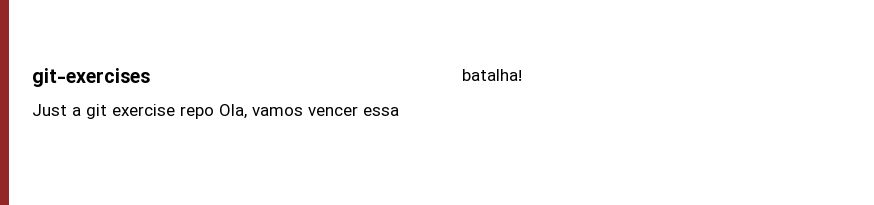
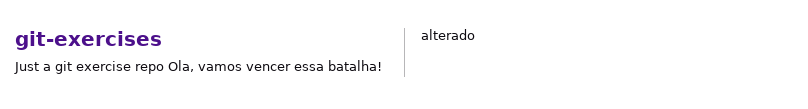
- Just a git exercise repo Ola, vamos vencer essa batalha!
+ Just a git exercise repo Ola, vamos vencer essa batalha! alterado

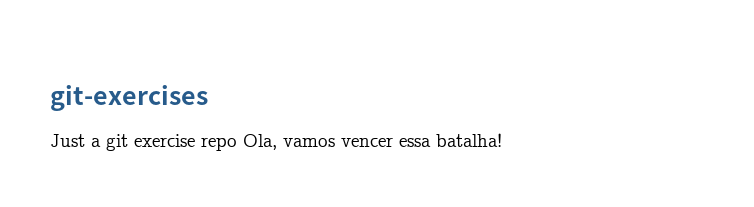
- Just a git exercise repo Ola, vamos vencer essa batalha! alterado
+ Just a git exercise repo Ola, vamos vencer essa batalha!

